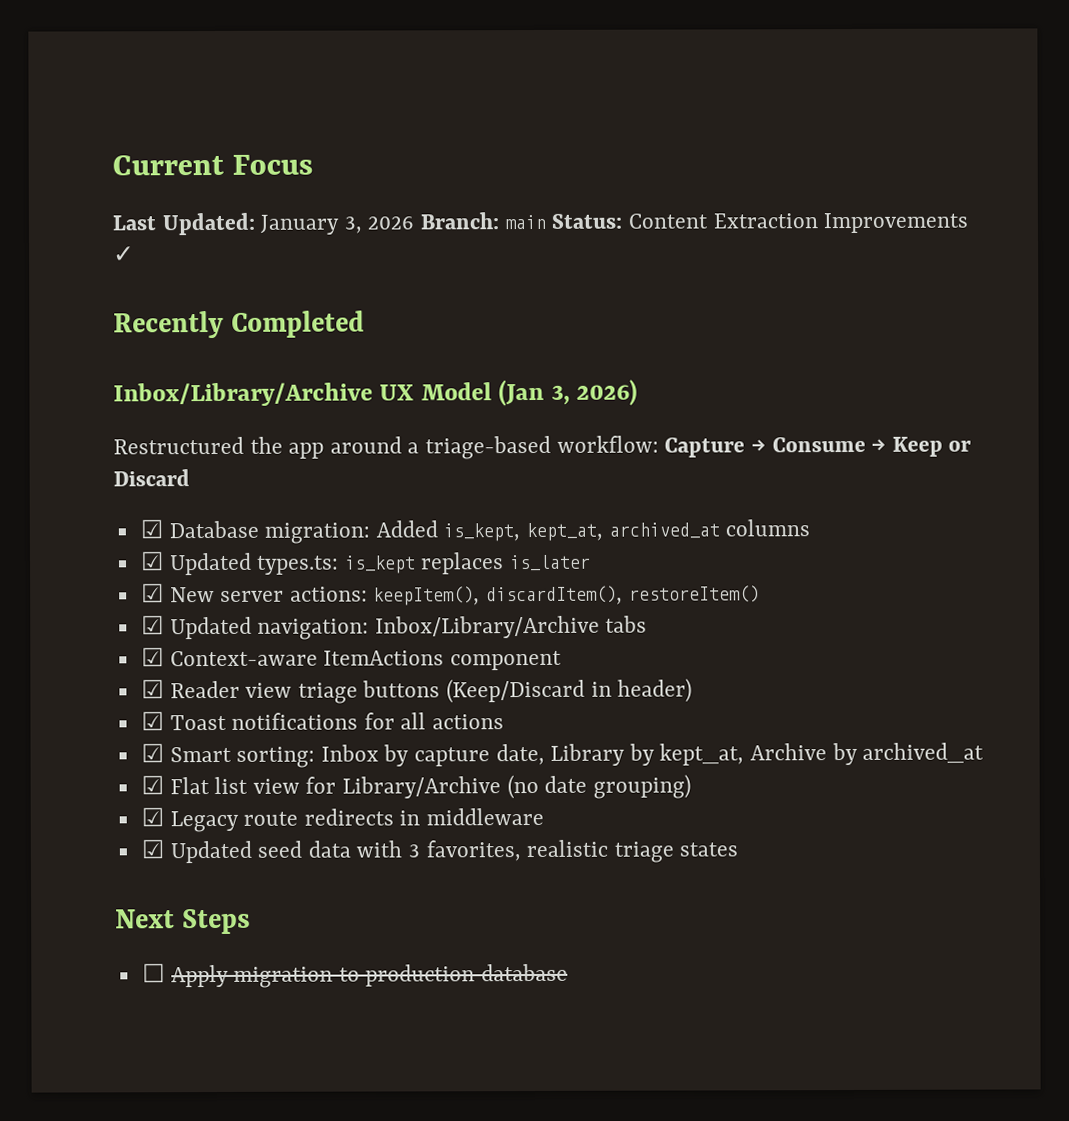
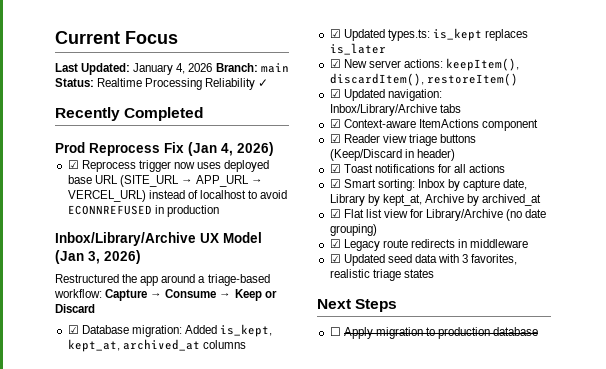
- Last Updated: January 3, 2026 Branch: main Status: Content Extraction Improvements ✓
+ Last Updated: January 4, 2026 Branch: main Status: Realtime Processing Reliability ✓
+ Prod Reprocess Fix (Jan 4, 2026)
+ ☑ Reprocess trigger now uses deployed base URL (SITE_URL → APP_URL → VERCEL_URL) instead of localhost to avoid ECONNREFUSED in production

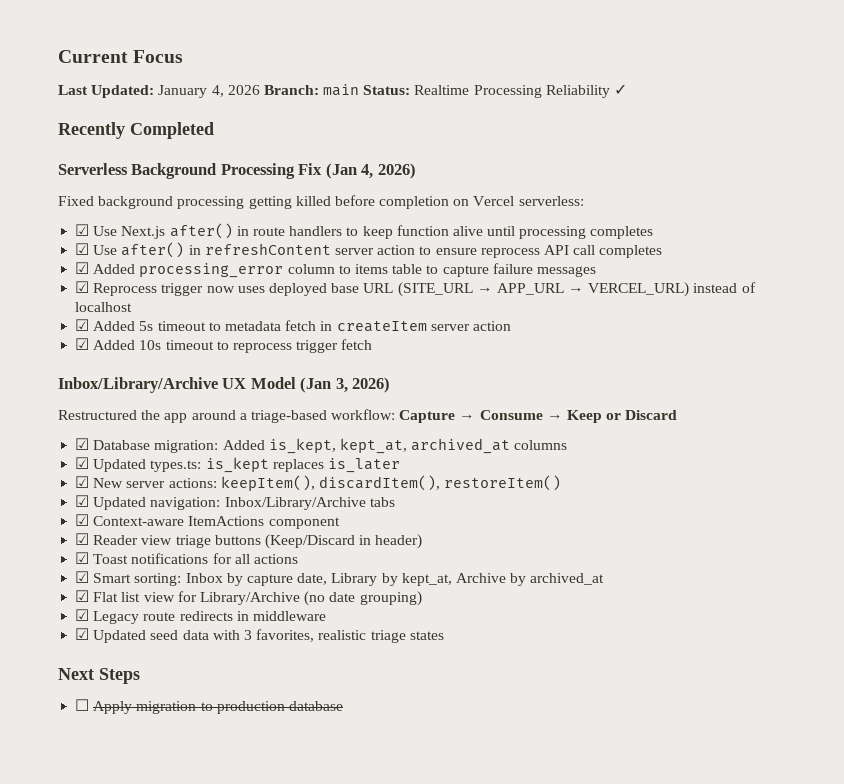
- Prod Reprocess Fix (Jan 4, 2026)
+ Serverless Background Processing Fix (Jan 4, 2026)
+ Fixed background processing getting killed before completion on Vercel serverless:
+ ☑ Use Next.js after() in route handlers to keep function alive until processing completes
+ ☑ Use after() in refreshContent server action to ensure reprocess API call completes
+ ☑ Added processing_error column to items table to capture failure messages
- ☑ Reprocess trigger now uses deployed base URL (SITE_URL → APP_URL → VERCEL_URL) instead of localhost to avoid ECONNREFUSED in production
+ ☑ Reprocess trigger now uses deployed base URL (SITE_URL → APP_URL → VERCEL_URL) instead of localhost
+ ☑ Added 5s timeout to metadata fetch in createItem server action
+ ☑ Added 10s timeout to reprocess trigger fetch

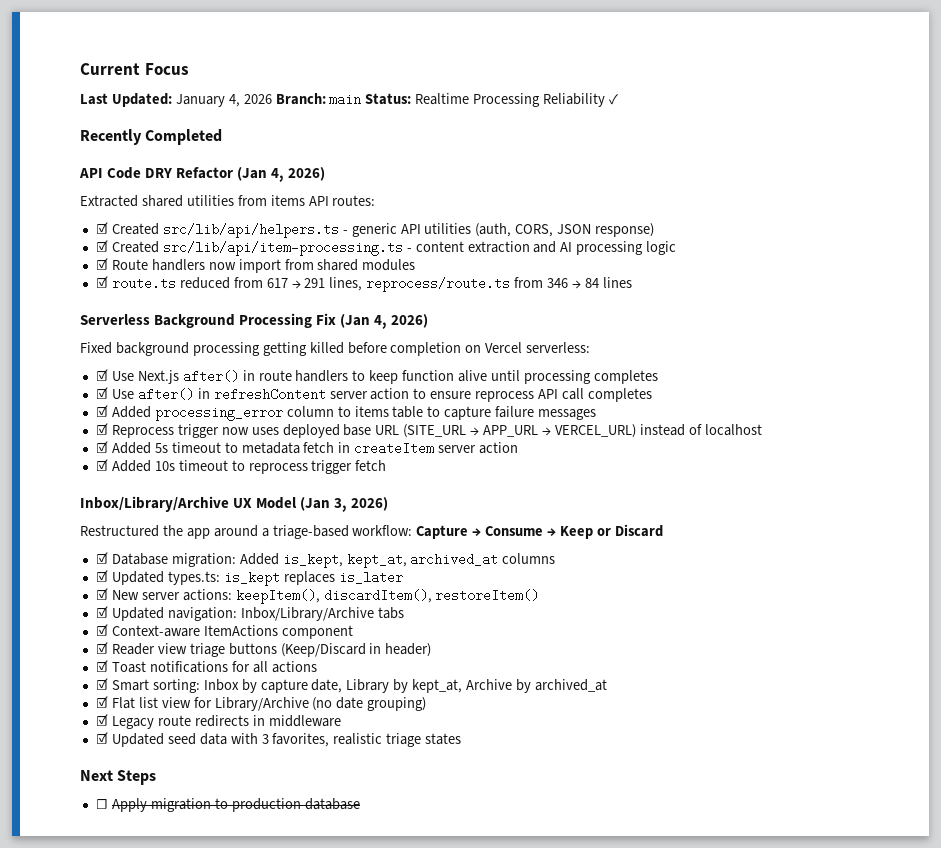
+ API Code DRY Refactor (Jan 4, 2026)
+ Extracted shared utilities from items API routes:
+ ☑ Created src/lib/api/helpers.ts - generic API utilities (auth, CORS, JSON response)
+ ☑ Created src/lib/api/item-processing.ts - content extraction and AI processing logic
+ ☑ Route handlers now import from shared modules
+ ☑ route.ts reduced from 617 → 291 lines, reprocess/route.ts from 346 → 84 lines

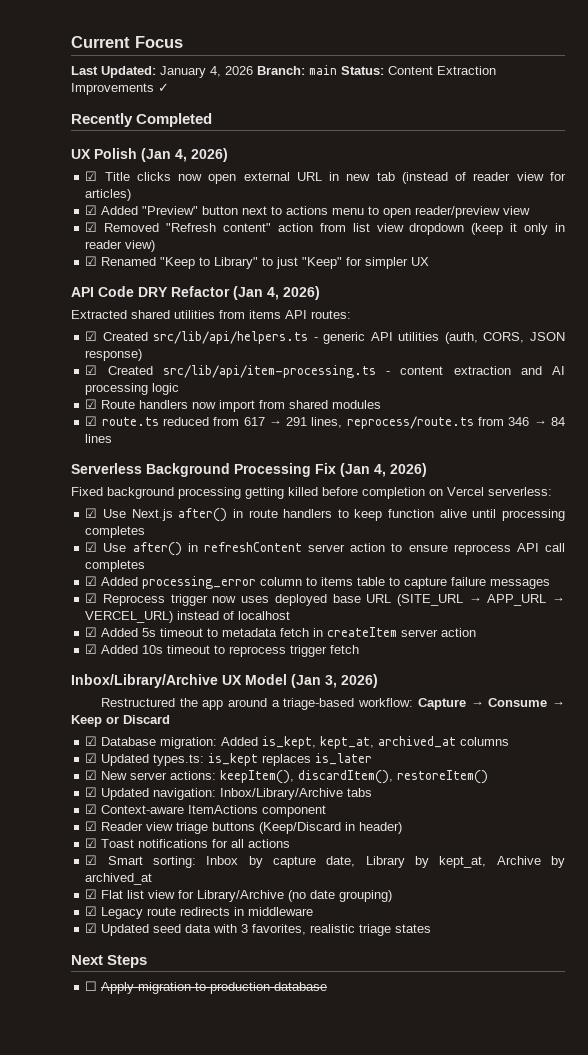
- Last Updated: January 4, 2026 Branch: main Status: Realtime Processing Reliability ✓
+ Last Updated: January 4, 2026 Branch: main Status: Content Extraction Improvements ✓
+ UX Polish (Jan 4, 2026)
+ ☑ Title clicks now open external URL in new tab (instead of reader view for articles)
+ ☑ Added "Preview" button next to actions menu to open reader/preview view
+ ☑ Removed "Refresh content" action from list view dropdown (keep it only in reader view)
+ ☑ Renamed "Keep to Library" to just "Keep" for simpler UX

